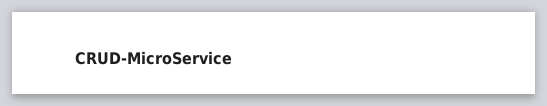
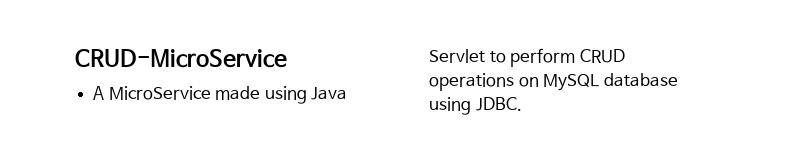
+ A MicroService made using Java Servlet to perform CRUD operations on MySQL database using JDBC.

